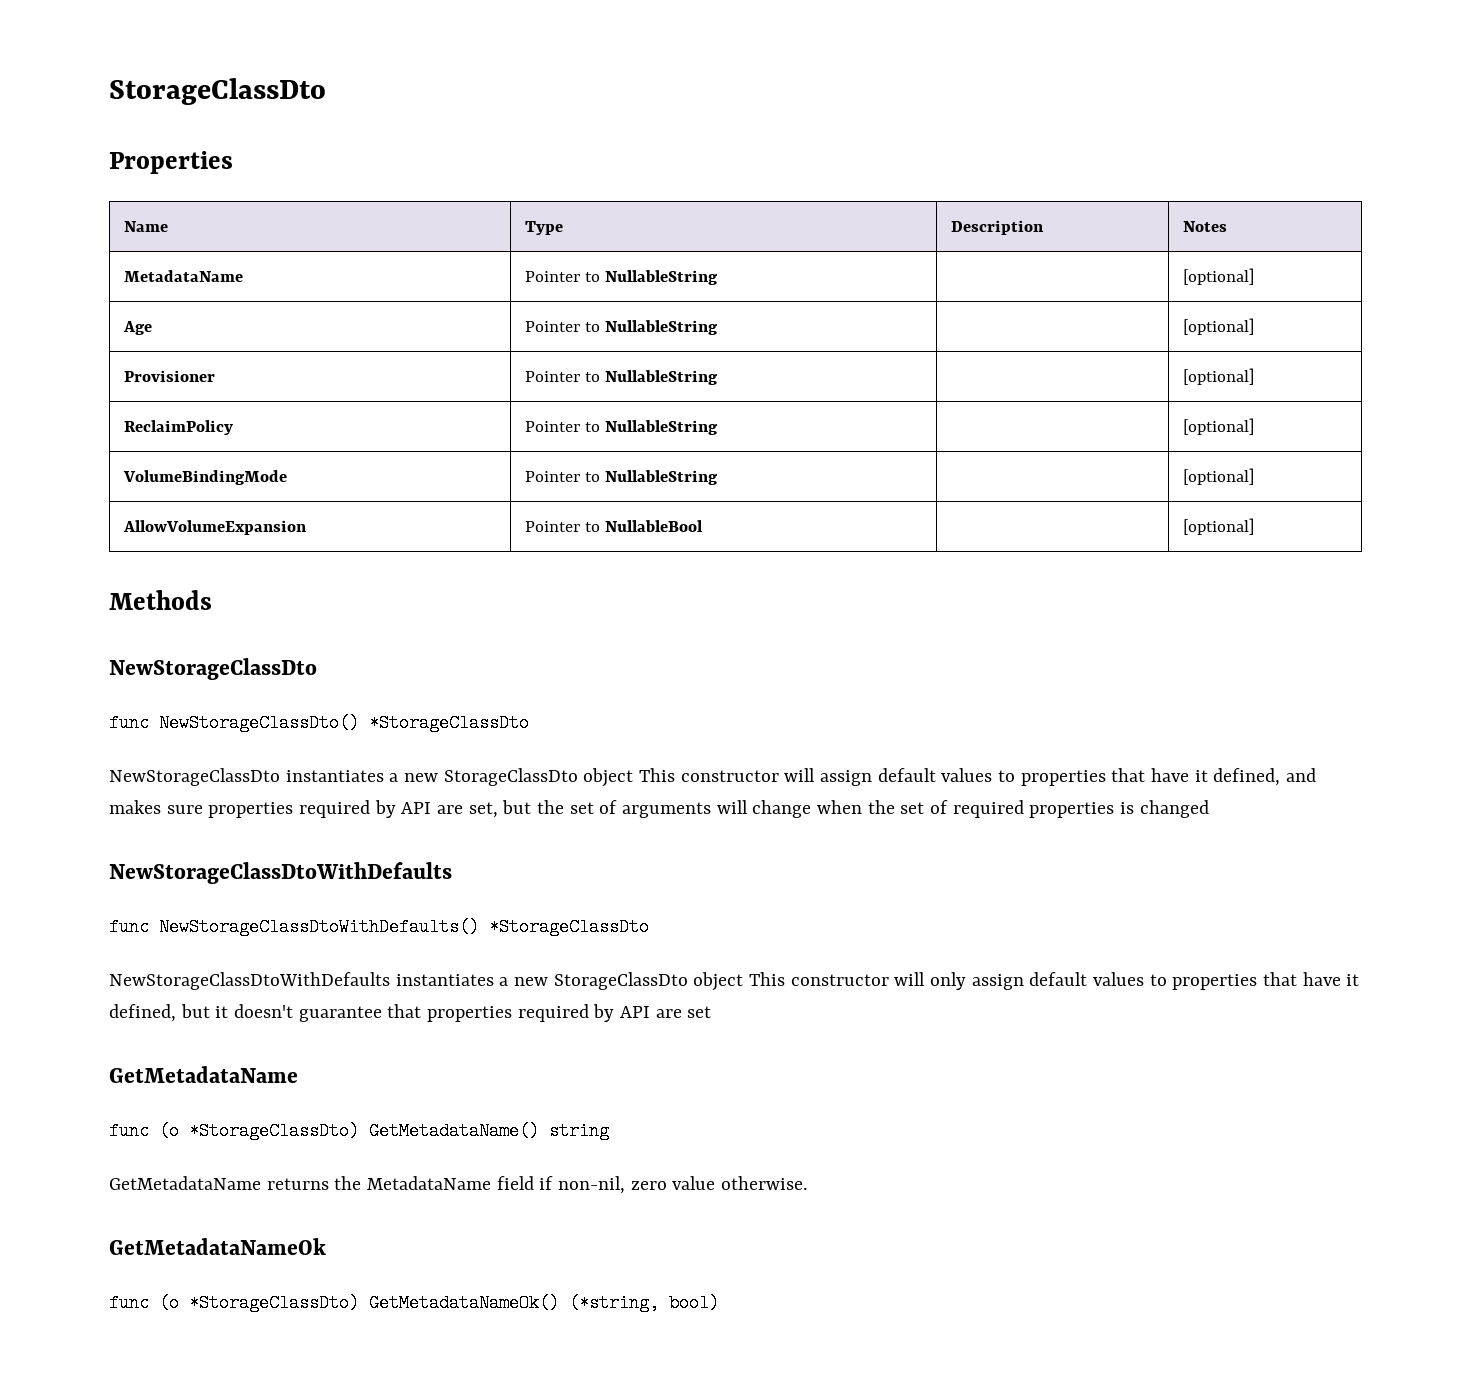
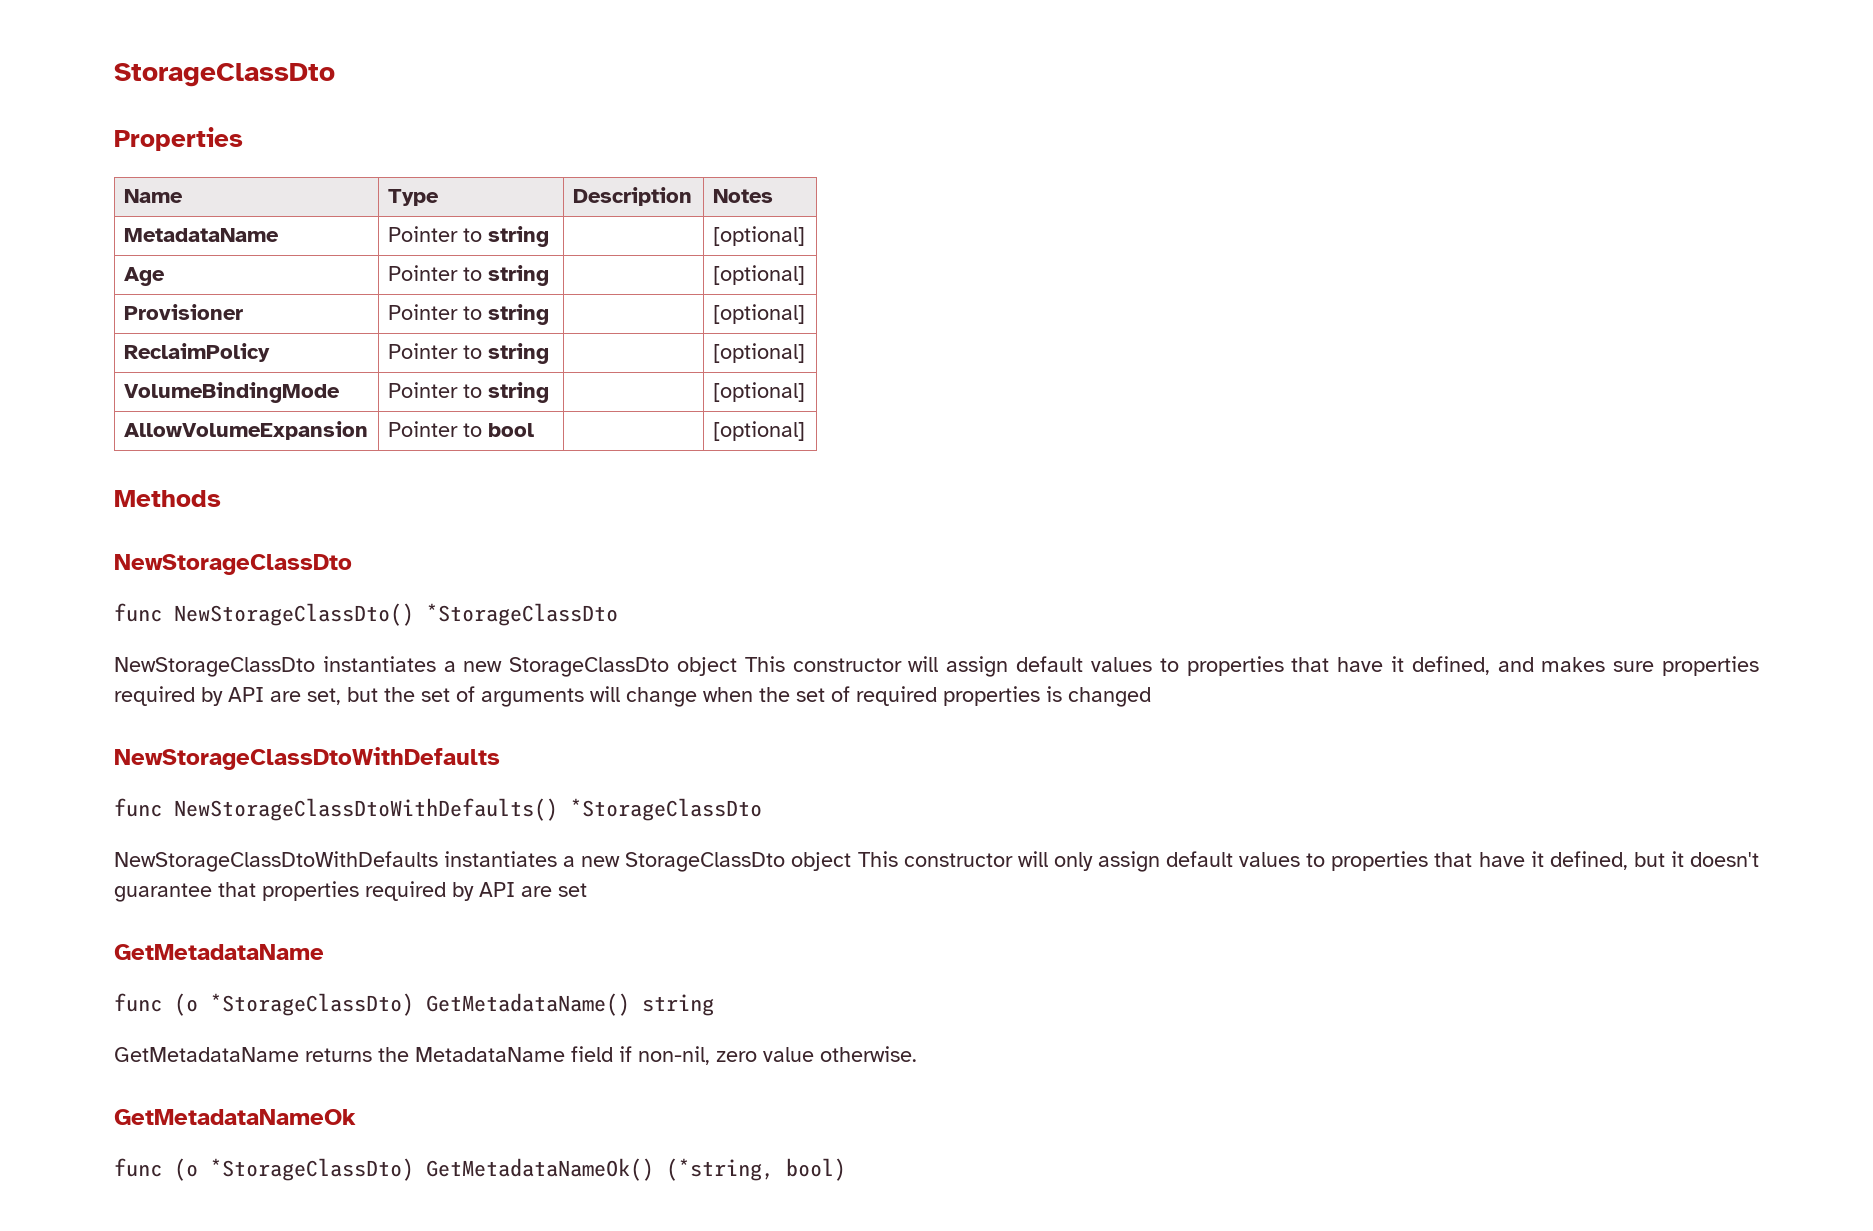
- MetadataName | Pointer to NullableString | | [optional]
+ MetadataName | Pointer to string | | [optional]
- Age | Pointer to NullableString | | [optional]
+ Age | Pointer to string | | [optional]
- Provisioner | Pointer to NullableString | | [optional]
+ Provisioner | Pointer to string | | [optional]
- ReclaimPolicy | Pointer to NullableString | | [optional]
+ ReclaimPolicy | Pointer to string | | [optional]
- VolumeBindingMode | Pointer to NullableString | | [optional]
+ VolumeBindingMode | Pointer to string | | [optional]
- AllowVolumeExpansion | Pointer to NullableBool | | [optional]
+ AllowVolumeExpansion | Pointer to bool | | [optional]

